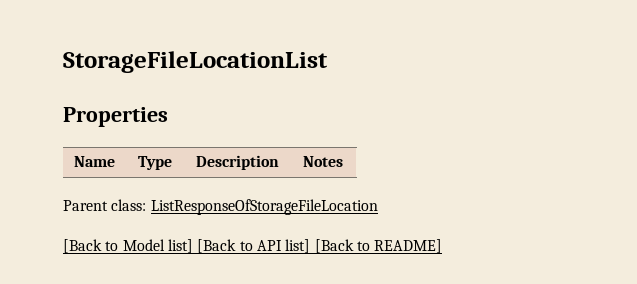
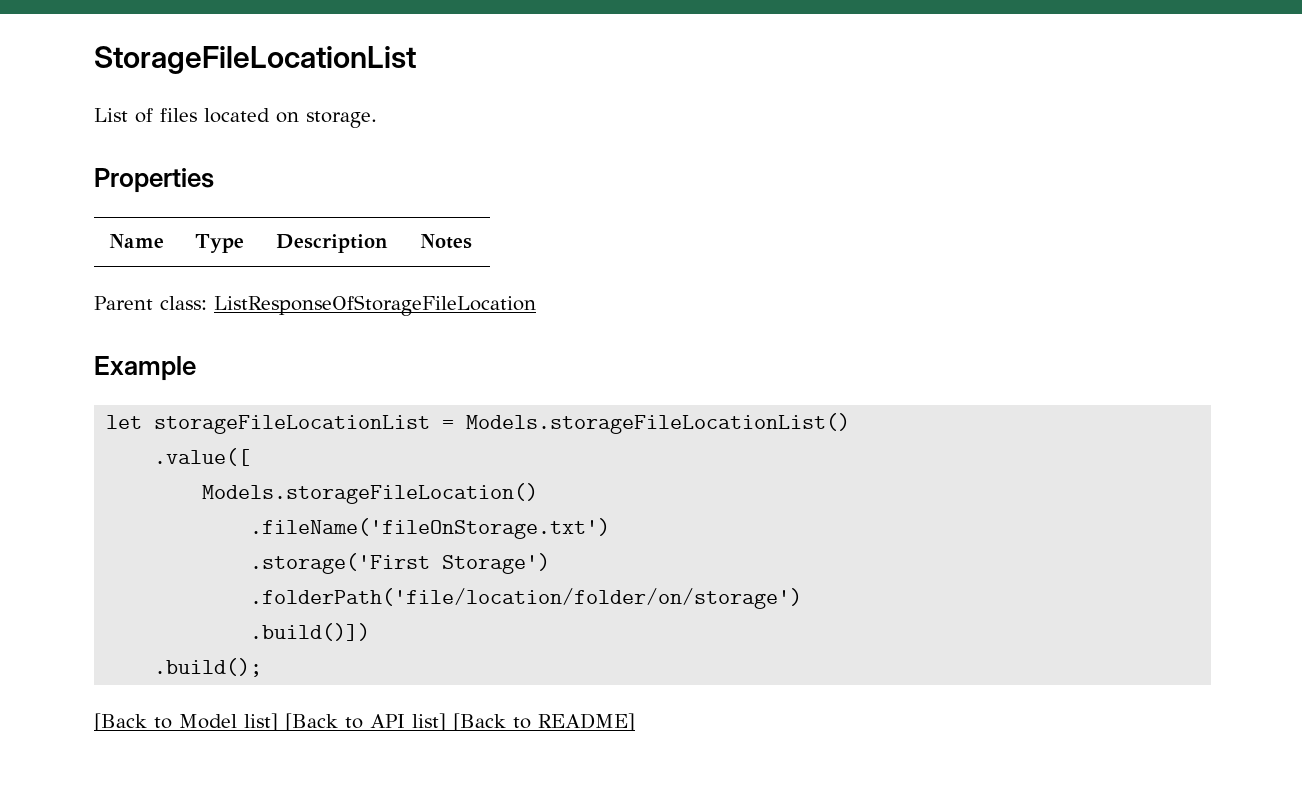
+ List of files located on storage.
+ Example
+ let storageFileLocationList = Models.storageFileLocationList()
+ .value([
+ Models.storageFileLocation()
+ .fileName('fileOnStorage.txt')
+ .storage('First Storage')
+ .folderPath('file/location/folder/on/storage')
+ .build()])
+ .build();

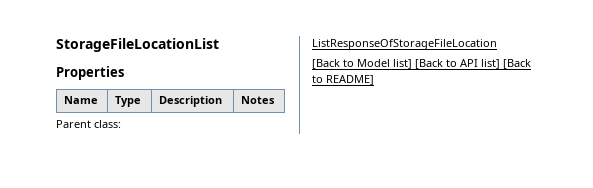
- List of files located on storage.
- Example
- let storageFileLocationList = Models.storageFileLocationList()
- .value([
- Models.storageFileLocation()
- .fileName('fileOnStorage.txt')
- .storage('First Storage')
- .folderPath('file/location/folder/on/storage')
- .build()])
- .build();

